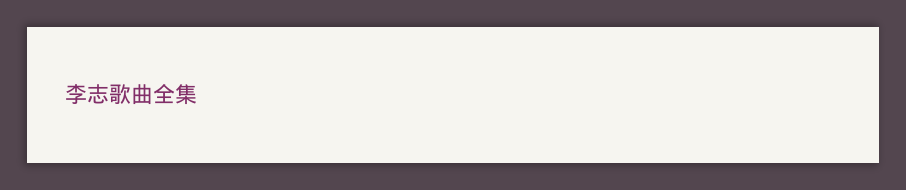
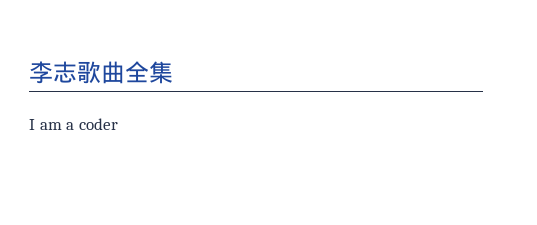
+ I am a coder

